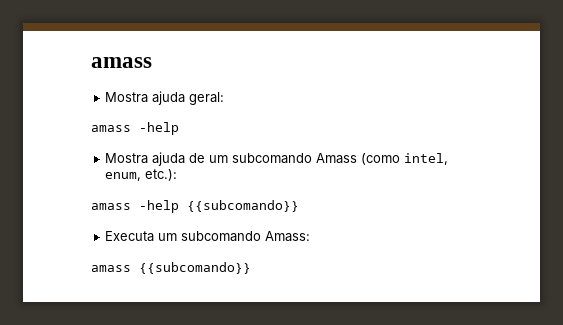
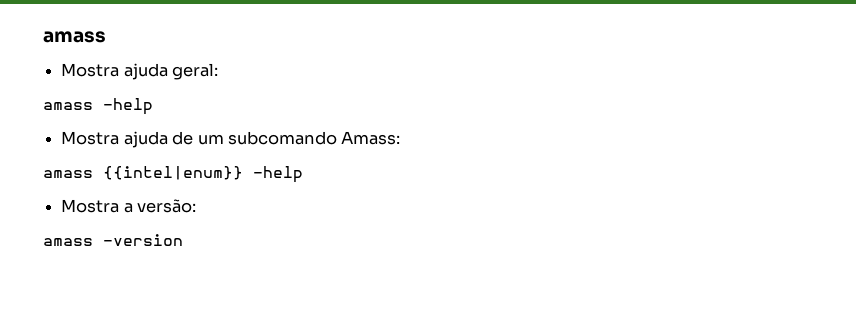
- Mostra ajuda de um subcomando Amass (como intel, enum, etc.):
- amass -help {{subcomando}}
- Executa um subcomando Amass:
- amass {{subcomando}}
+ Mostra ajuda de um subcomando Amass:
+ amass {{intel|enum}} -help
+ Mostra a versão:
+ amass -version

